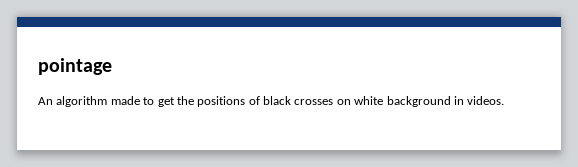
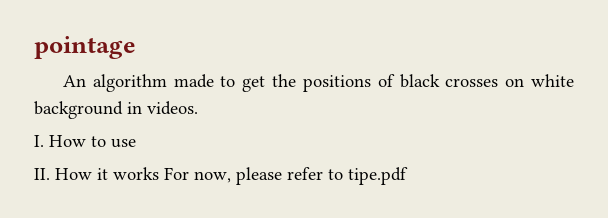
+ I. How to use
+ II. How it works For now, please refer to tipe.pdf

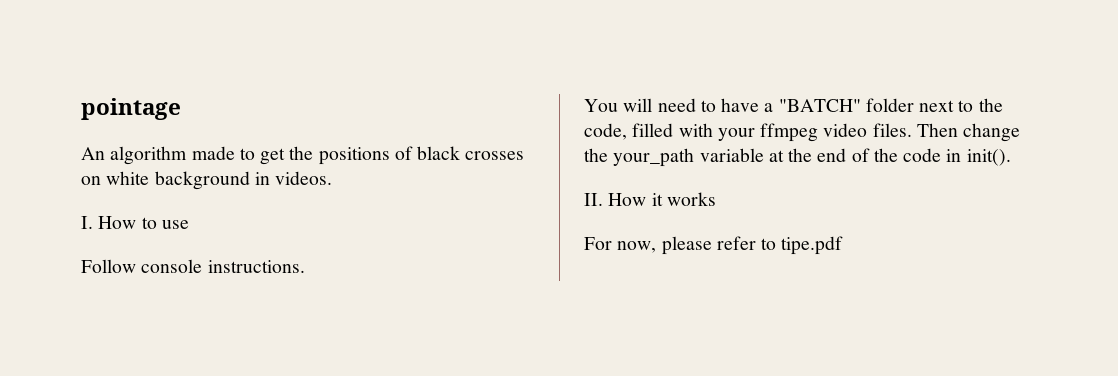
+ Follow console instructions.
+ You will need to have a "BATCH" folder next to the code, filled with your ffmpeg video files. Then change the your_path variable at the end of the code in init().
- II. How it works For now, please refer to tipe.pdf
+ II. How it works
+ For now, please refer to tipe.pdf

